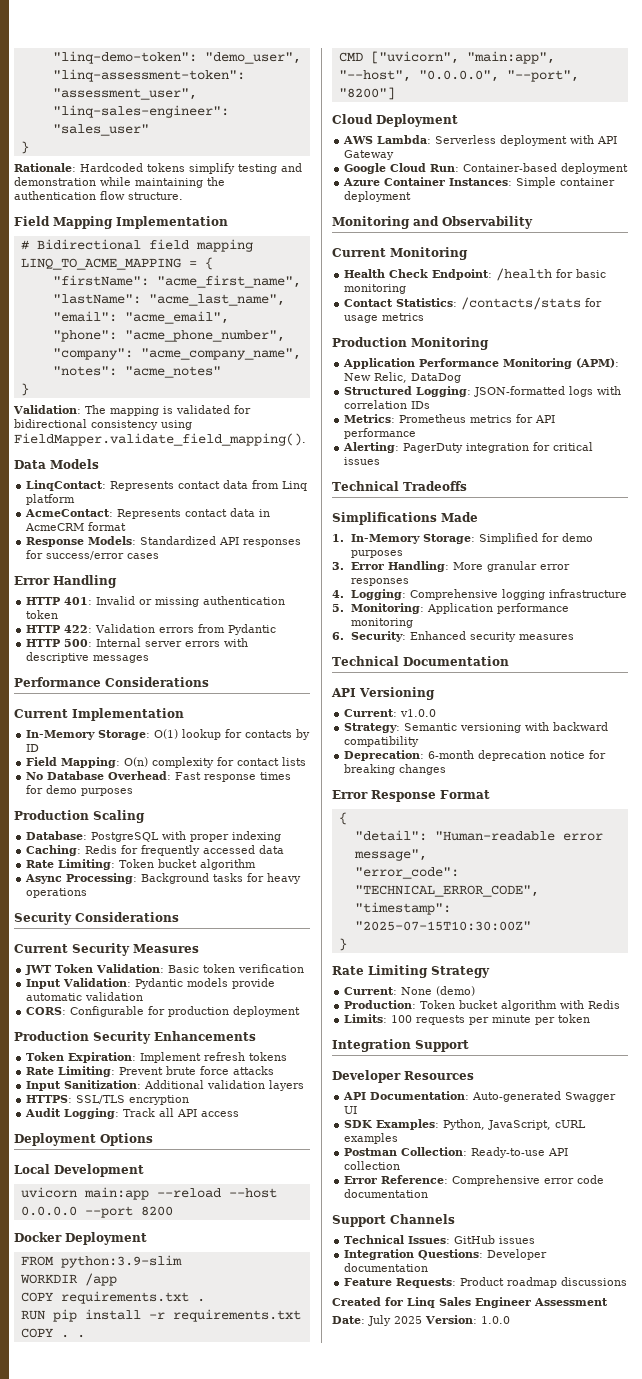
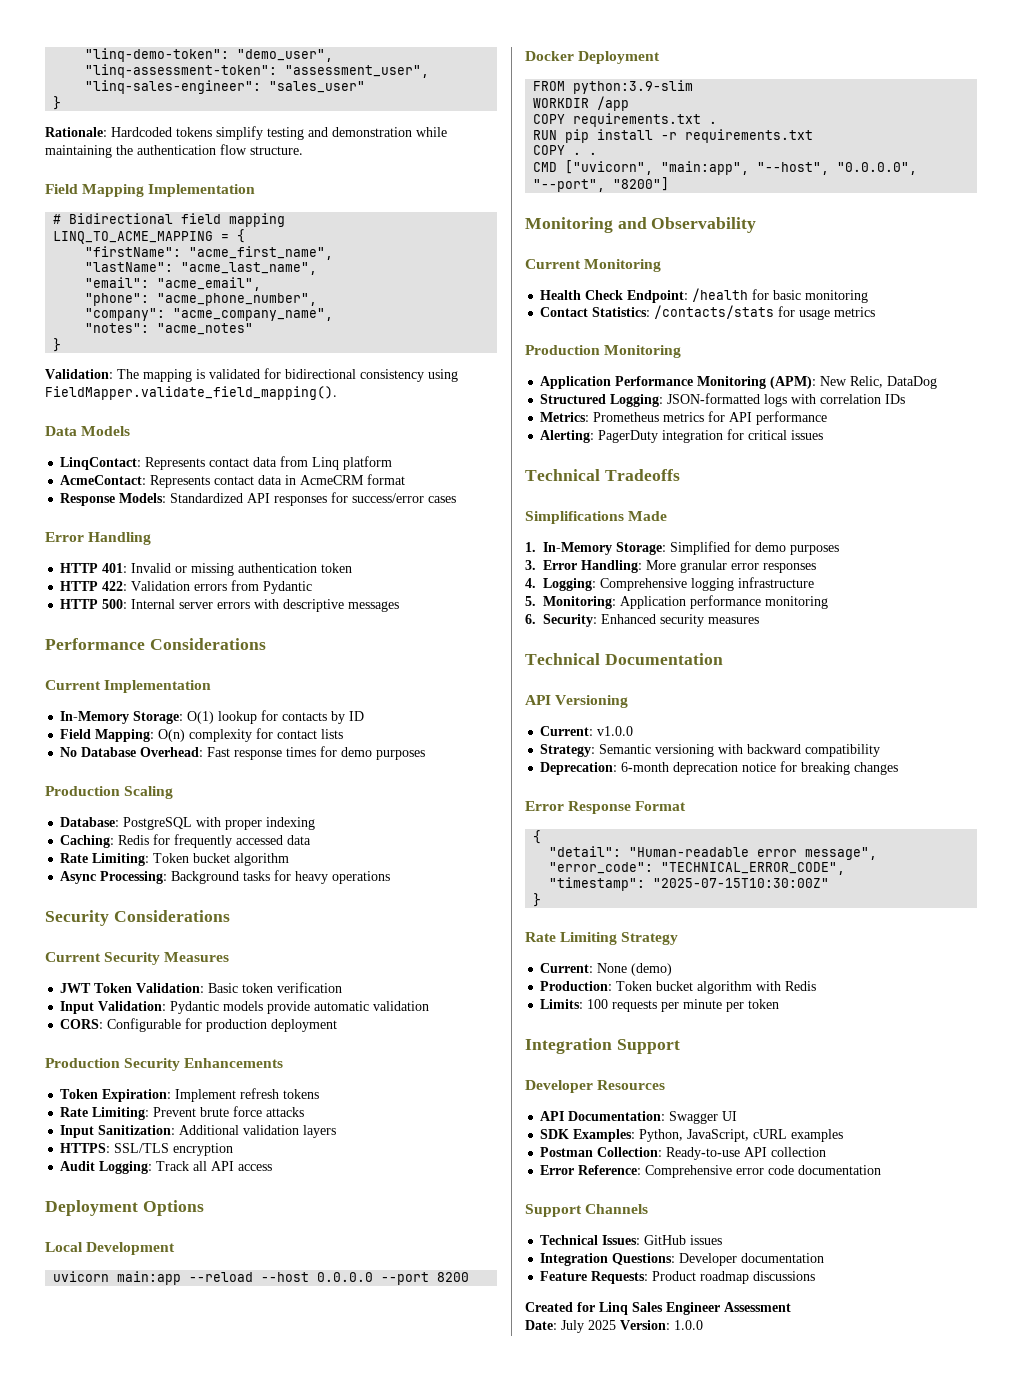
- Cloud Deployment
- AWS Lambda: Serverless deployment with API Gateway
- Google Cloud Run: Container-based deployment
- Azure Container Instances: Simple container deployment
- API Documentation: Auto-generated Swagger UI
+ API Documentation: Swagger UI

